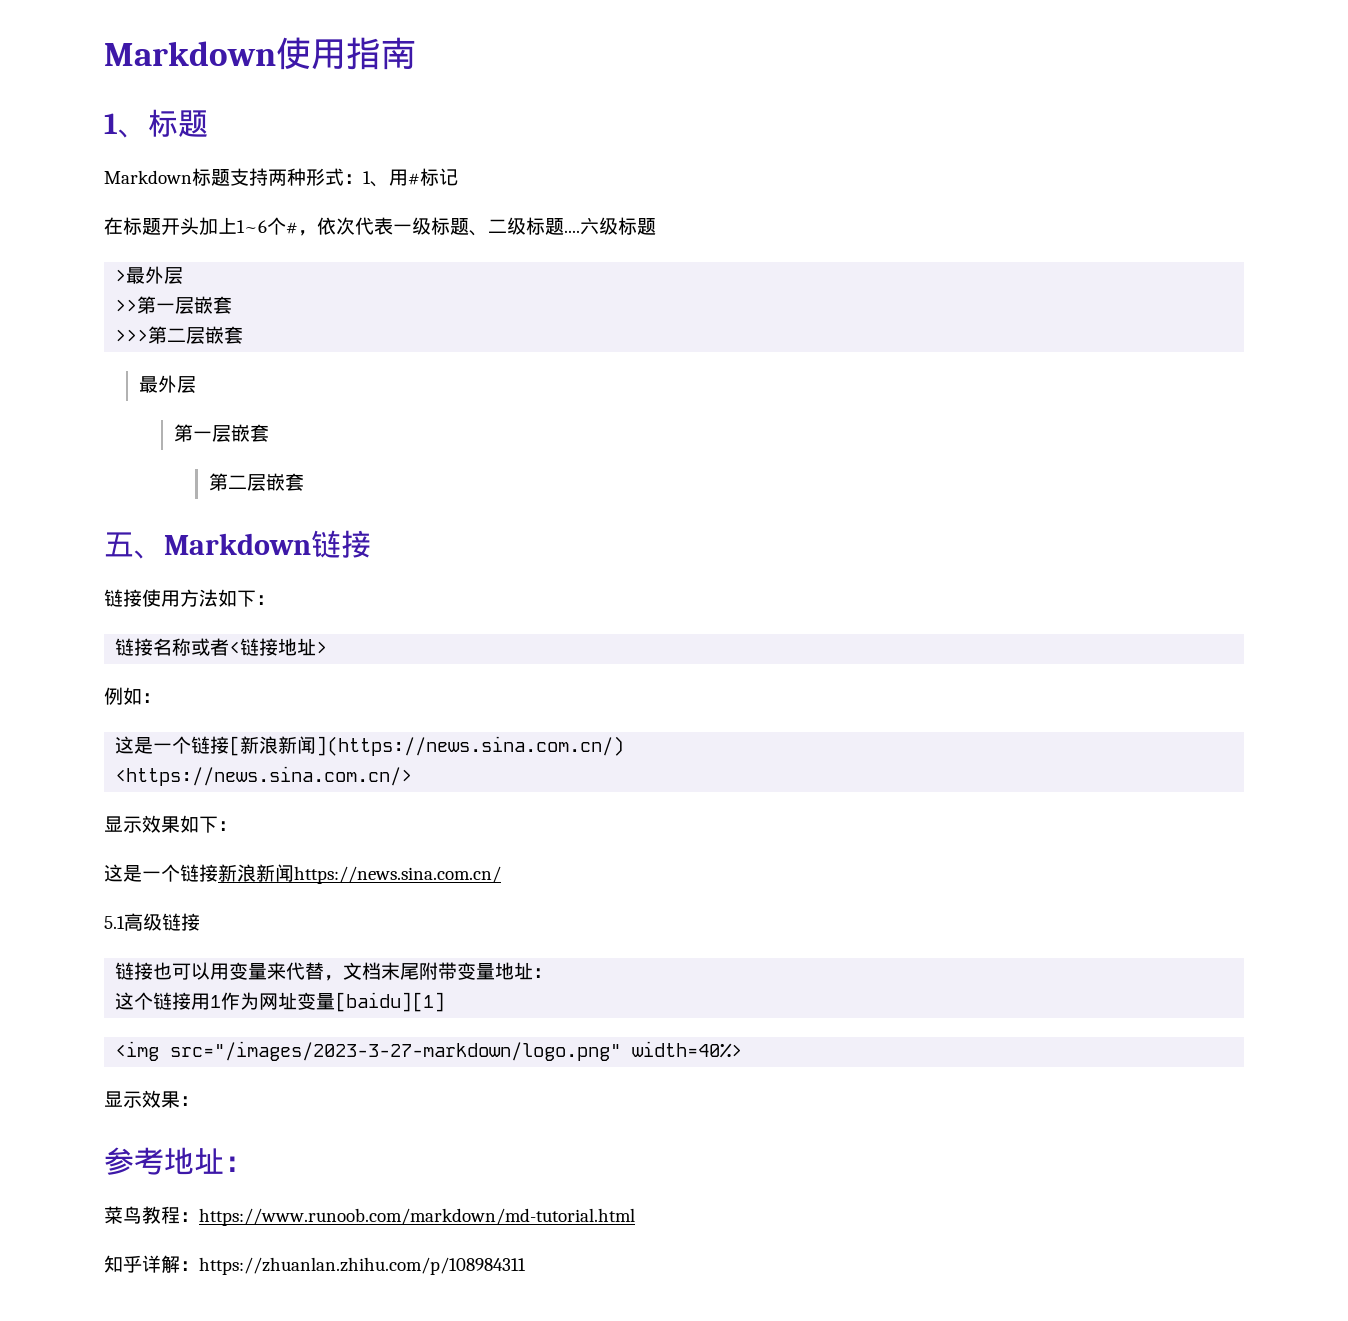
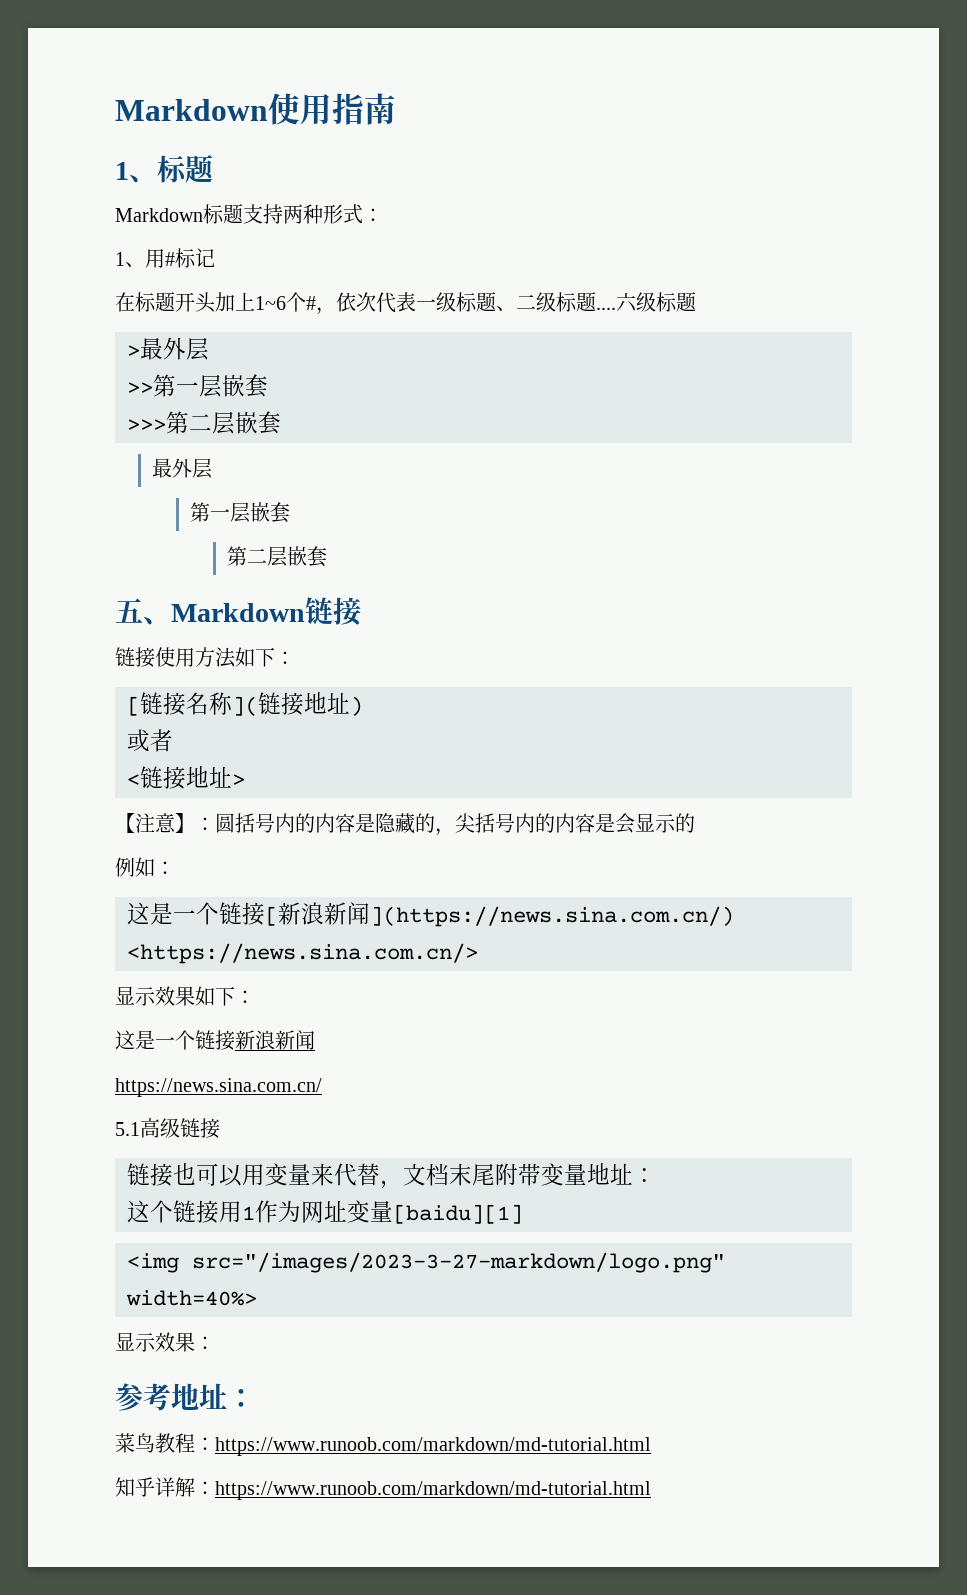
- Markdown标题支持两种形式：1、用#标记
+ Markdown标题支持两种形式：
+ 1、用#标记
- 链接名称或者<链接地址>
+ [链接名称](链接地址)
+ 或者
+ <链接地址>
+ 【注意】：圆括号内的内容是隐藏的，尖括号内的内容是会显示的
- 这是一个链接新浪新闻https://news.sina.com.cn/
+ 这是一个链接新浪新闻
+ https://news.sina.com.cn/
- 知乎详解：https://zhuanlan.zhihu.com/p/108984311
+ 知乎详解：https://www.runoob.com/markdown/md-tutorial.html

